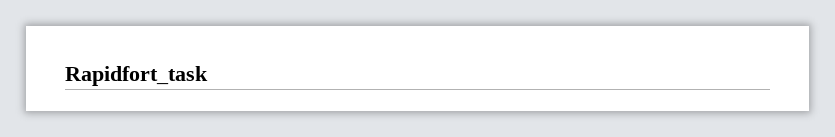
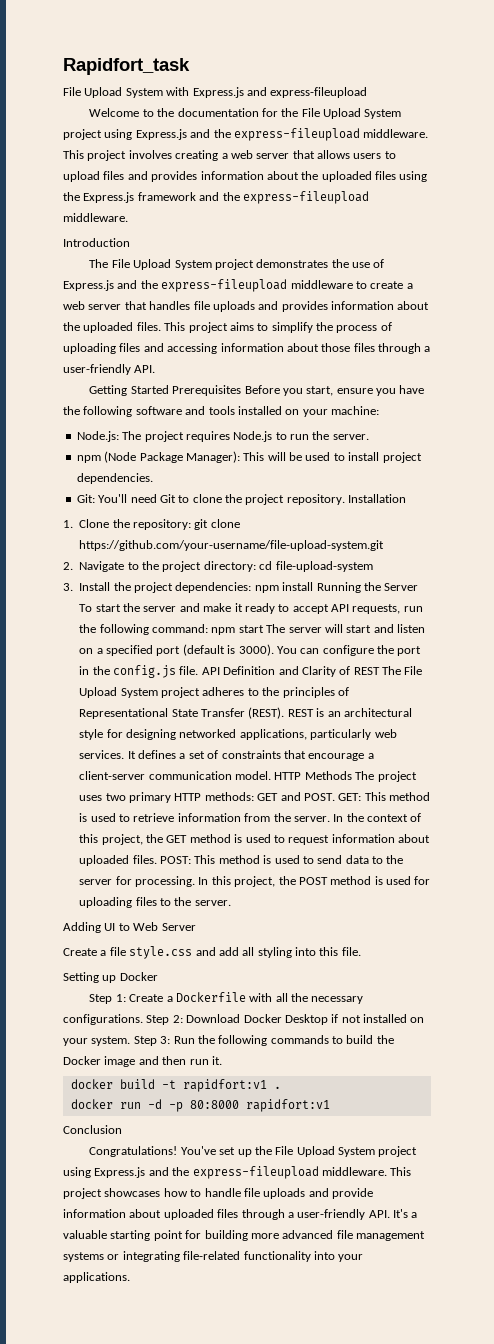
+ File Upload System with Express.js and express-fileupload
+ Welcome to the documentation for the File Upload System project using Express.js and the express-fileupload middleware. This project involves creating a web server that allows users to upload files and provides information about the uploaded files using the Express.js framework and the express-fileupload middleware.
+ Introduction
+ The File Upload System project demonstrates the use of Express.js and the express-fileupload middleware to create a web server that handles file uploads and provides information about the uploaded files. This project aims to simplify the process of uploading files and accessing information about those files through a user-friendly API.
+ Getting Started Prerequisites Before you start, ensure you have the following software and tools installed on your machine:
+ Node.js: The project requires Node.js to run the server.
+ npm (Node Package Manager): This will be used to install project dependencies.
+ Git: You'll need Git to clone the project repository. Installation
+ 1. Clone the repository: git clone https://github.com/your-username/file-upload-system.git
+ 2. Navigate to the project directory: cd file-upload-system
+ 3. Install the project dependencies: npm install Running the Server To start the server and make it ready to accept API requests, run the following command: npm start The server will start and listen on a specified port (default is 3000). You can configure the port in the config.js file. API Definition and Clarity of REST The File Upload System project adheres to the principles of Representational State Transfer (REST). REST is an architectural style for designing networked applications, particularly web services. It defines a set of constraints that encourage a client-server communication model. HTTP Methods The project uses two primary HTTP methods: GET and POST. GET: This method is used to retrieve information from the server. In the context of this project, the GET method is used to request information about uploaded files. POST: This method is used to send data to the server for processing. In this project, the POST method is used for uploading files to the server.
+ Adding UI to Web Server
+ Create a file style.css and add all styling into this file.
+ Setting up Docker
+ Step 1: Create a Dockerfile with all the necessary configurations. Step 2: Download Docker Desktop if not installed on your system. Step 3: Run the following commands to build the Docker image and then run it.
+ docker build -t rapidfort:v1 .
+ docker run -d -p 80:8000 rapidfort:v1
+ Conclusion
+ Congratulations! You've set up the File Upload System project using Express.js and the express-fileupload middleware. This project showcases how to handle file uploads and provide information about uploaded files through a user-friendly API. It's a valuable starting point for building more advanced file management systems or integrating file-related functionality into your applications.

